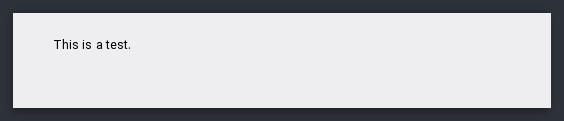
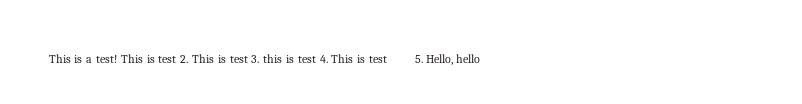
- This is a test.
+ This is a test! This is test 2. This is test 3. this is test 4. This is test 5. Hello, hello

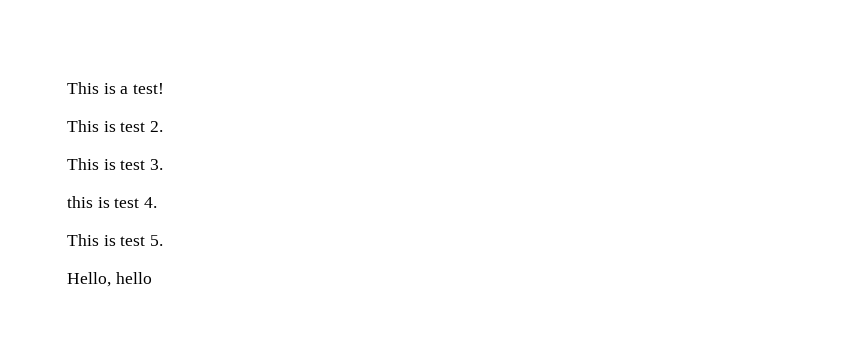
- This is a test! This is test 2. This is test 3. this is test 4. This is test 5. Hello, hello
+ This is a test!
+ This is test 2.
+ This is test 3.
+ this is test 4.
+ This is test 5.
+ Hello, hello

